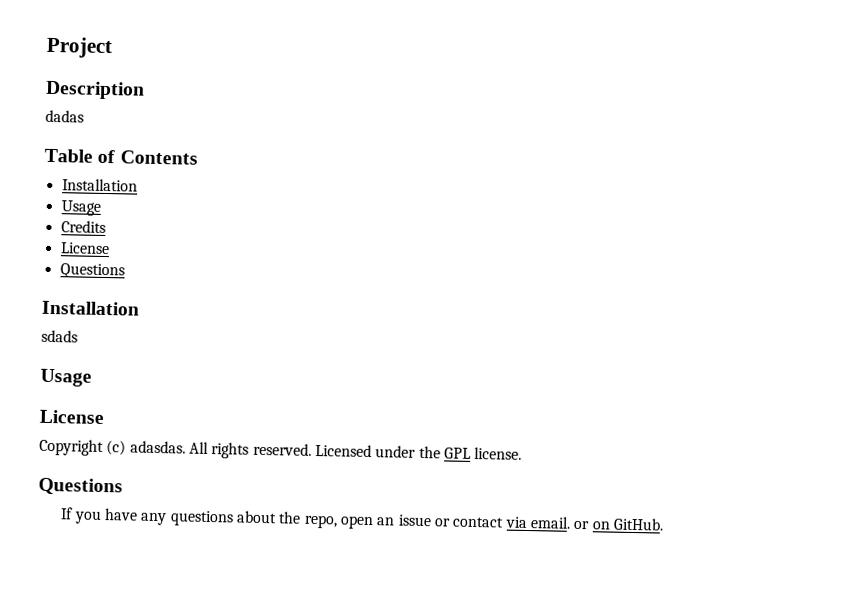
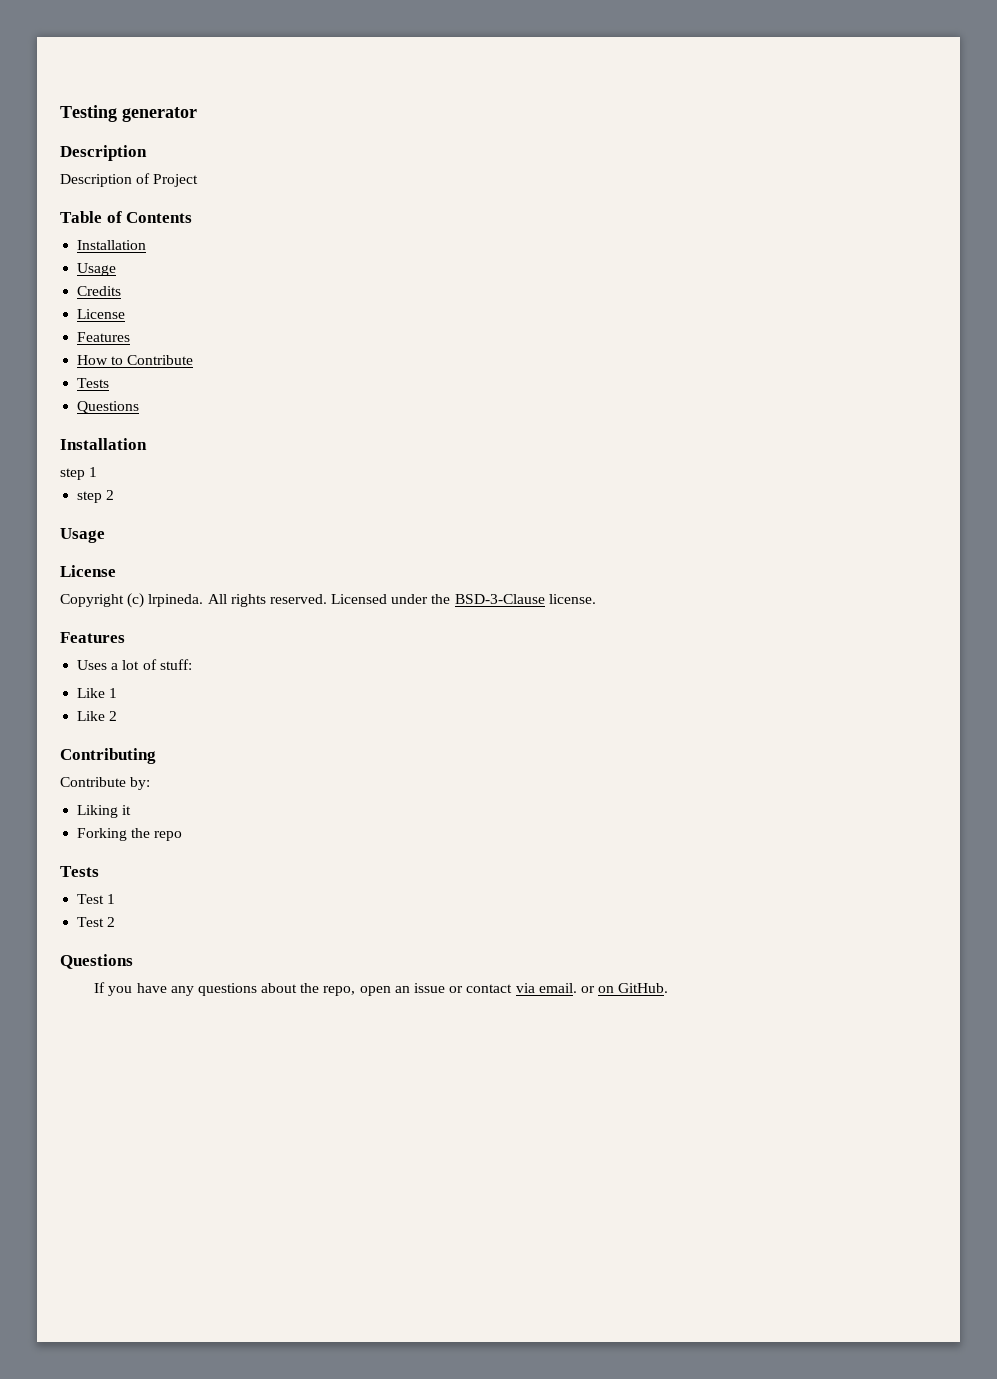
- Project
+ Testing generator
- dadas
+ Description of Project
  Credits
  License
+ Features
+ How to Contribute
+ Tests
  Questions
  Installation
- sdads
+ step 1
+ step 2
- Copyright (c) adasdas.
+ Copyright (c) lrpineda.
- Licensed under the GPL license.
+ Licensed under the BSD-3-Clause license.
+ Features
+ Uses a lot of stuff:
+ Like 1
+ Like 2
+ Contributing
+ Contribute by:
+ Liking it
+ Forking the repo
+ Tests
+ Test 1
+ Test 2

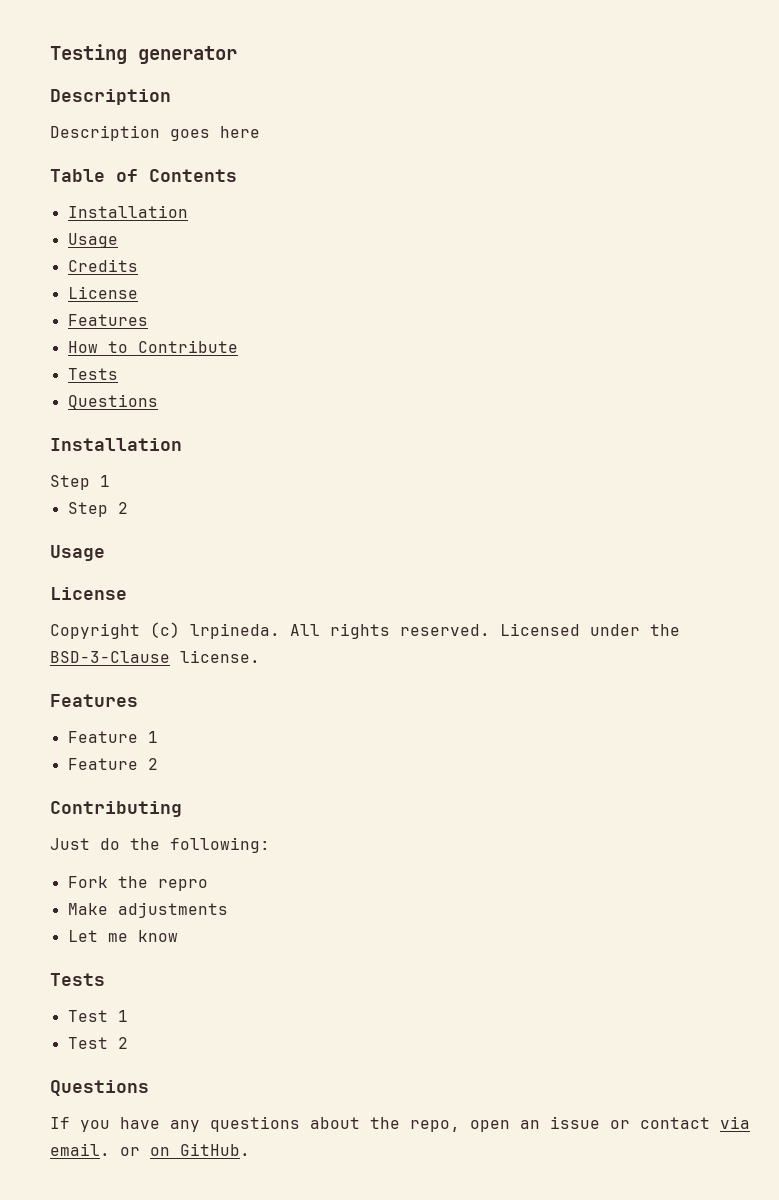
- Description of Project
+ Description goes here
- step 1
- step 2
+ Step 1
+ Step 2
- Uses a lot of stuff:
- Like 1
- Like 2
+ Feature 1
+ Feature 2
- Contribute by:
- Liking it
- Forking the repo
+ Just do the following:
+ Fork the repro
+ Make adjustments
+ Let me know

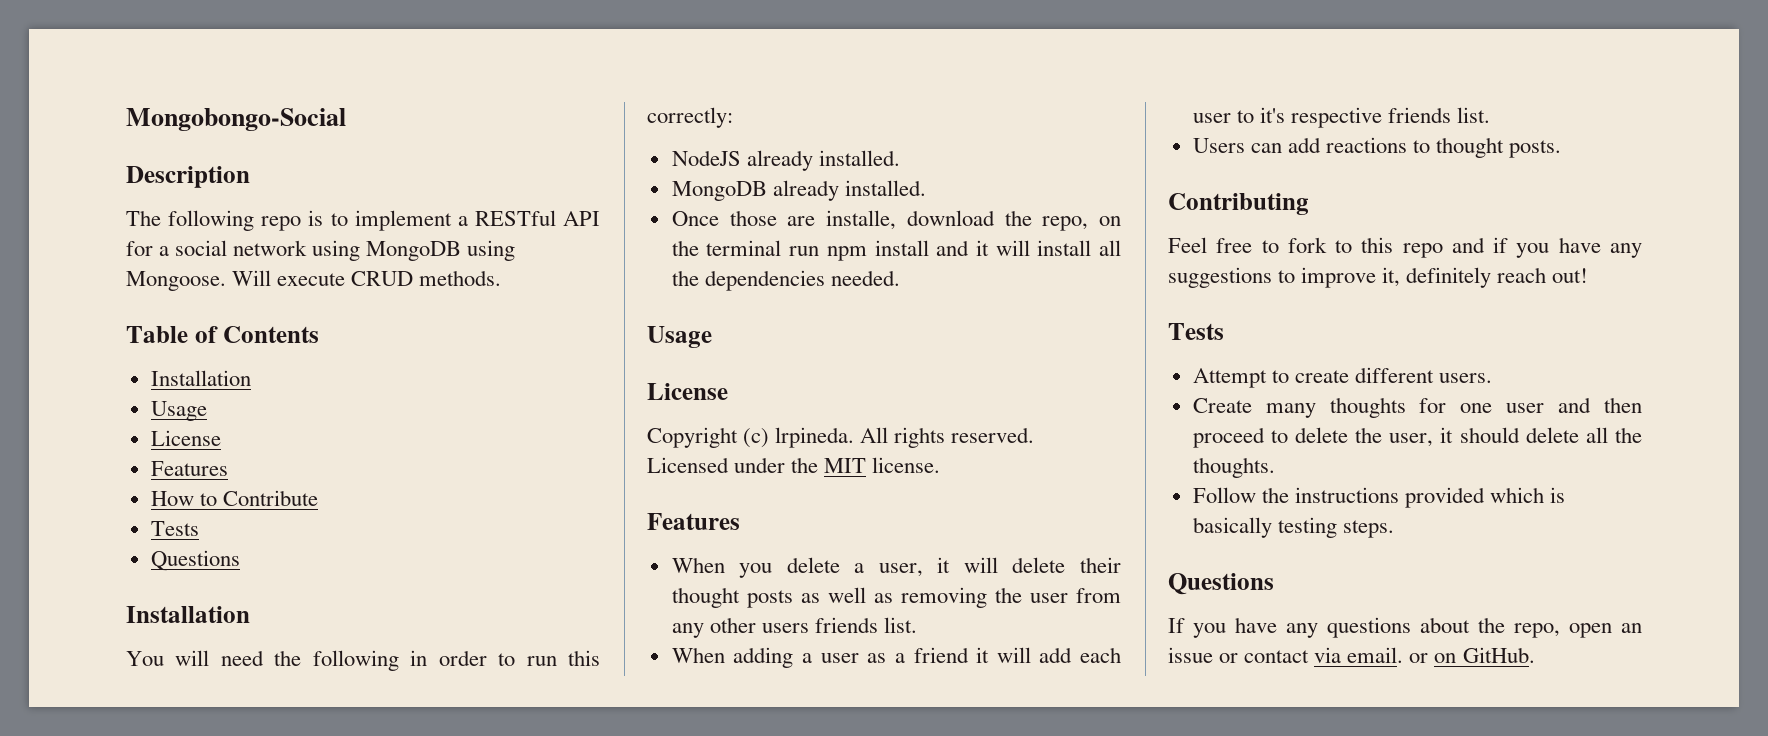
- Testing generator
+ Mongobongo-Social
- Description goes here
+ The following repo is to implement a RESTful API for a social network using MongoDB using Mongoose. Will execute CRUD methods.
- Credits
- Step 1
- Step 2
+ You will need the following in order to run this correctly:
+ NodeJS already installed.
+ MongoDB already installed.
+ Once those are installe, download the repo, on the terminal run npm install and it will install all the dependencies needed.
- Licensed under the BSD-3-Clause license.
+ Licensed under the MIT license.
- Feature 1
- Feature 2
+ When you delete a user, it will delete their thought posts as well as removing the user from any other users friends list.
+ When adding a user as a friend it will add each user to it's respective friends list.
+ Users can add reactions to thought posts.
  Contributing
- Just do the following:
- Fork the repro
- Make adjustments
- Let me know
+ Feel free to fork to this repo and if you have any suggestions to improve it, definitely reach out!
  Tests
- Test 1
- Test 2
+ Attempt to create different users.
+ Create many thoughts for one user and then proceed to delete the user, it should delete all the thoughts.
+ Follow the instructions provided which is basically testing steps.

